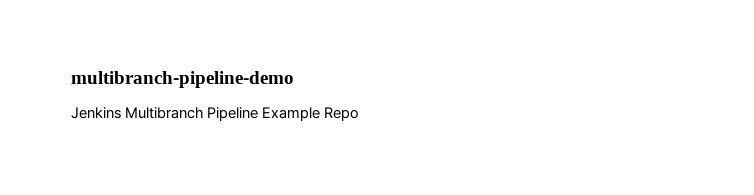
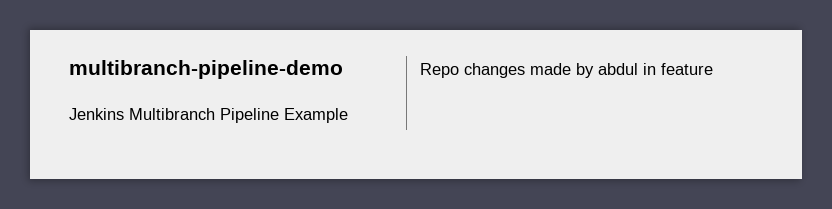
- Jenkins Multibranch Pipeline Example Repo
+ Jenkins Multibranch Pipeline Example Repo changes made by abdul in feature

